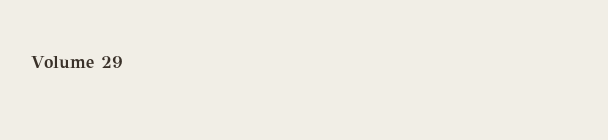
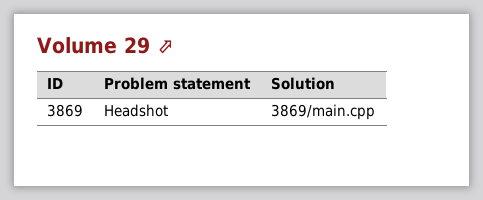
- Volume 29
+ Volume 29 ⬀
+ ID | Problem statement | Solution
+ 3869 | Headshot | 3869/main.cpp

